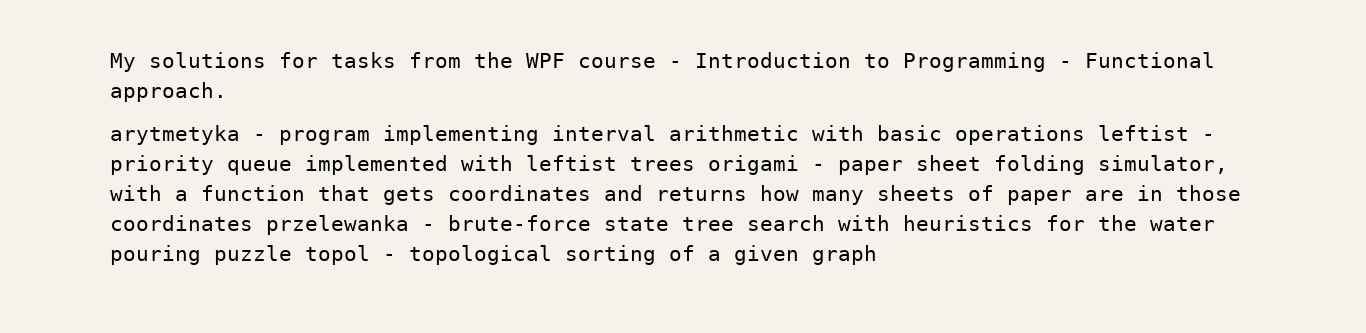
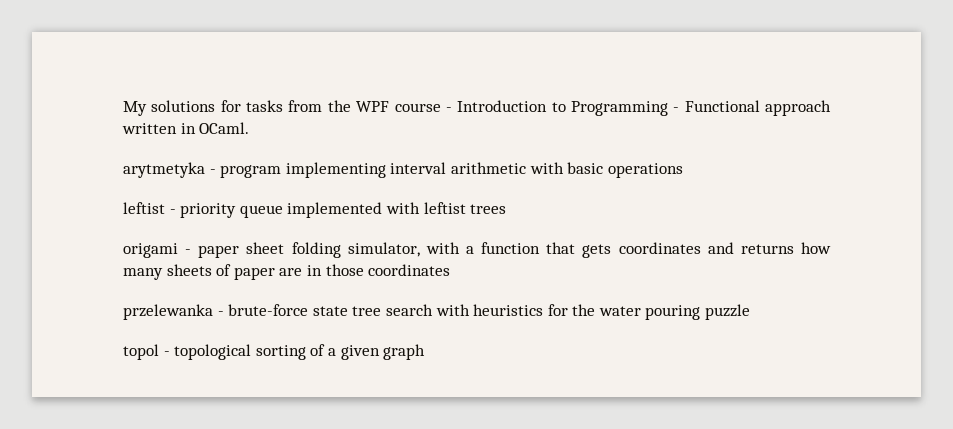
- My solutions for tasks from the WPF course - Introduction to Programming - Functional approach.
+ My solutions for tasks from the WPF course - Introduction to Programming - Functional approach written in OCaml.
- arytmetyka - program implementing interval arithmetic with basic operations leftist - priority queue implemented with leftist trees origami - paper sheet folding simulator, with a function that gets coordinates and returns how many sheets of paper are in those coordinates przelewanka - brute-force state tree search with heuristics for the water pouring puzzle topol - topological sorting of a given graph
+ arytmetyka - program implementing interval arithmetic with basic operations
+ leftist - priority queue implemented with leftist trees
+ origami - paper sheet folding simulator, with a function that gets coordinates and returns how many sheets of paper are in those coordinates
+ przelewanka - brute-force state tree search with heuristics for the water pouring puzzle
+ topol - topological sorting of a given graph

